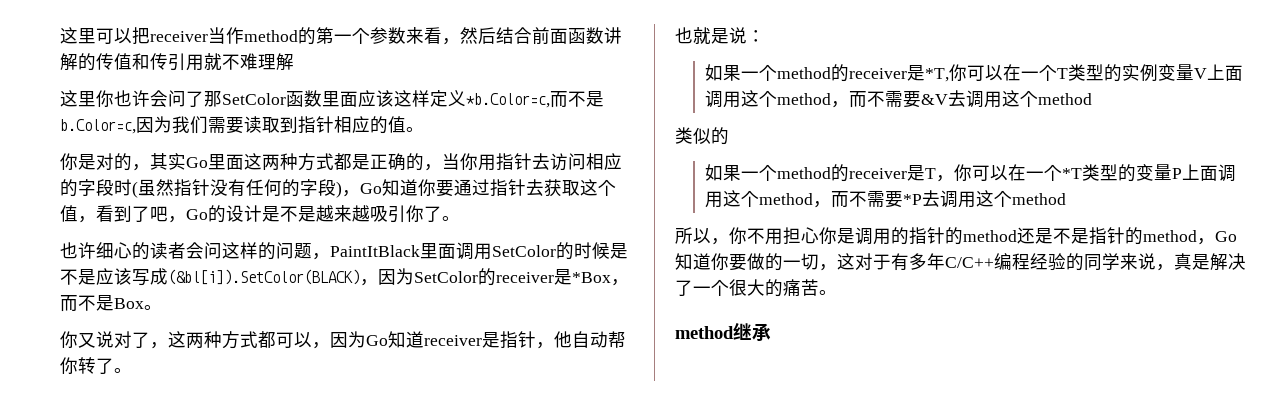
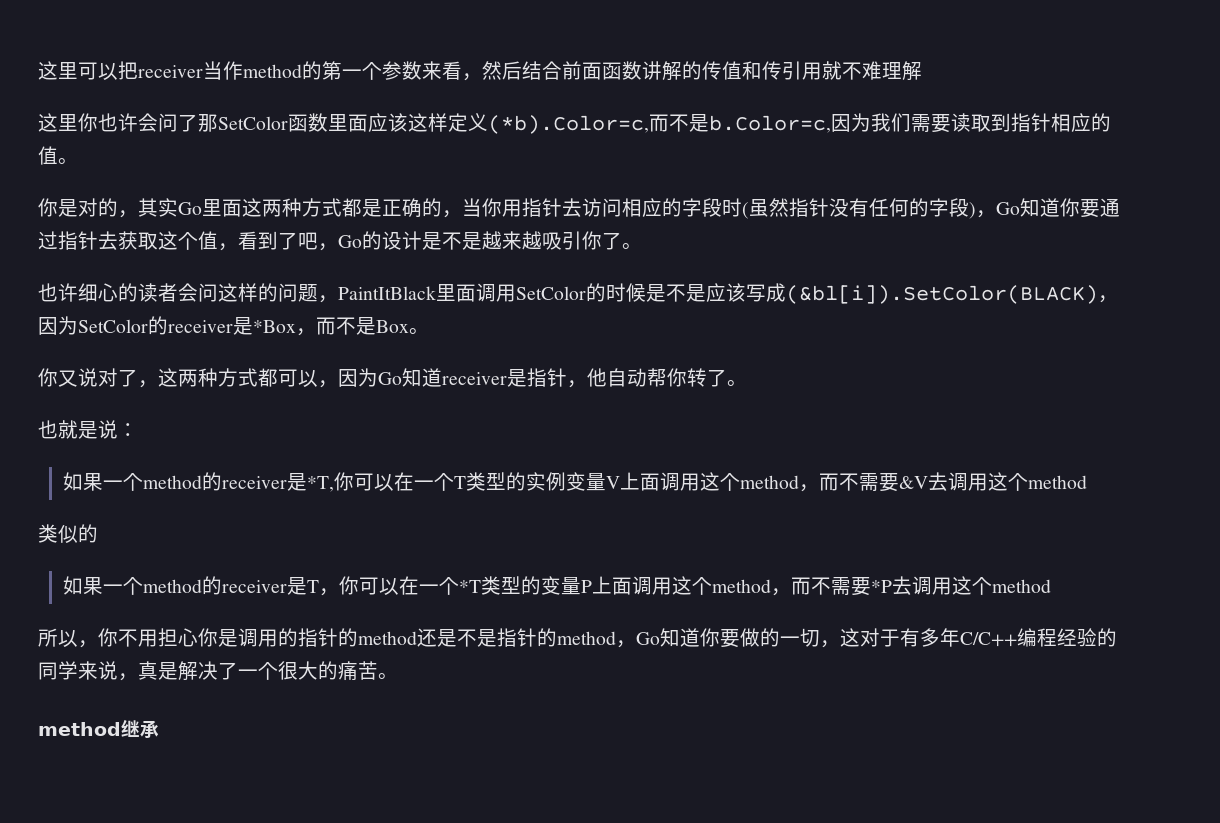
- 这里你也许会问了那SetColor函数里面应该这样定义*b.Color=c,而不是b.Color=c,因为我们需要读取到指针相应的值。
+ 这里你也许会问了那SetColor函数里面应该这样定义(*b).Color=c,而不是b.Color=c,因为我们需要读取到指针相应的值。

